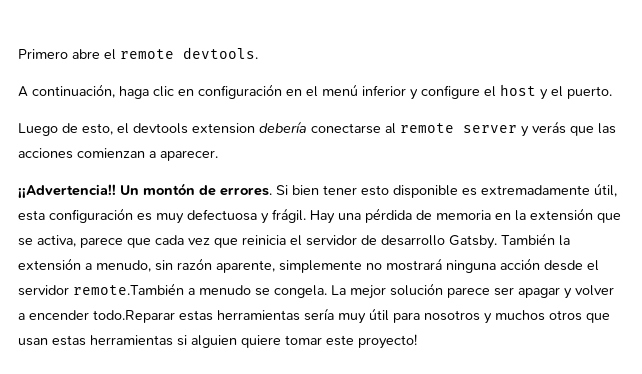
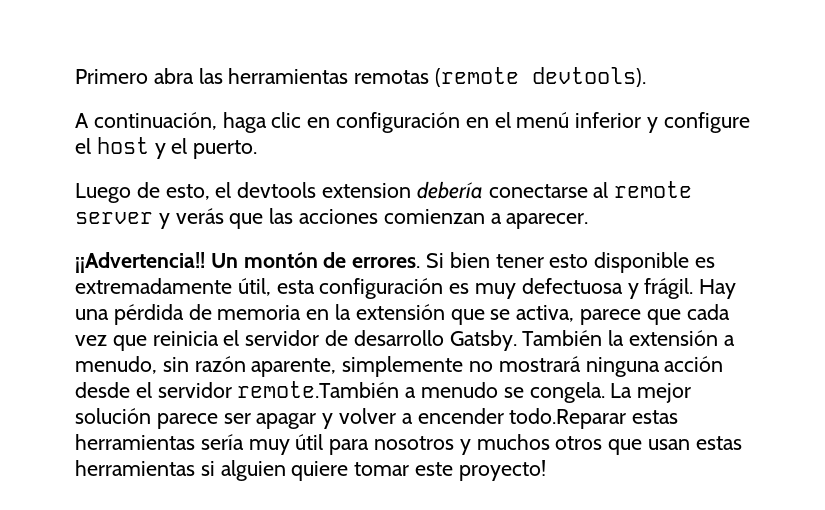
- Primero abre el remote devtools.
+ Primero abra las herramientas remotas (remote devtools).

